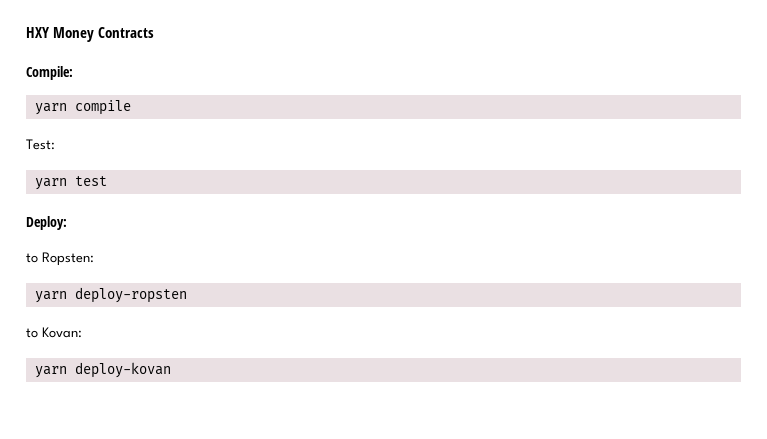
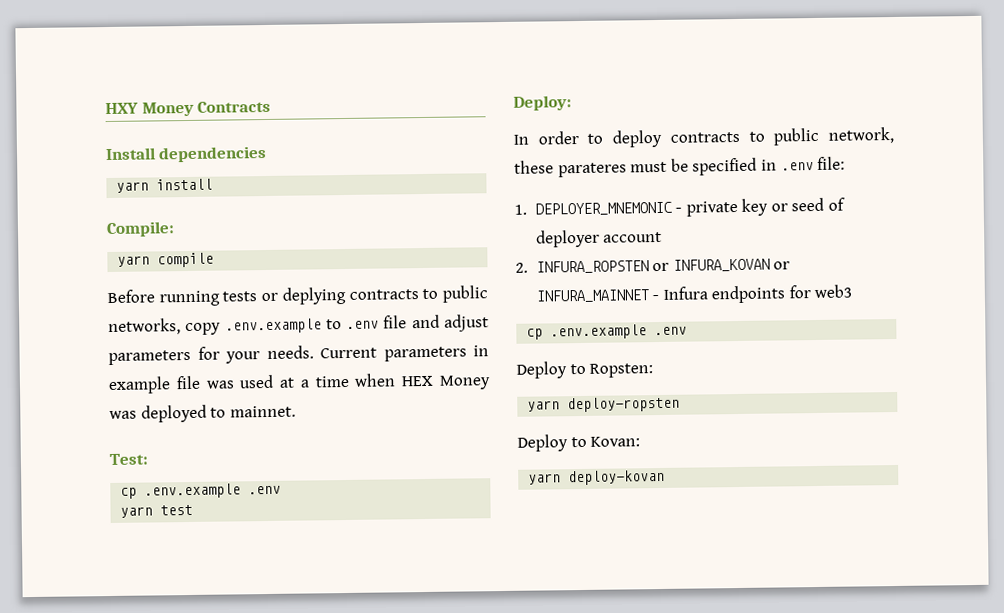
+ Install dependencies
+ yarn install
+ Before running tests or deplying contracts to public networks, copy .env.example to .env file and adjust parameters for your needs. Current parameters in example file was used at a time when HEX Money was deployed to mainnet.
  Test:
+ cp .env.example .env
  yarn test
  Deploy:
- to Ropsten:
+ In order to deploy contracts to public network, these parateres must be specified in .env file:
+ 1. DEPLOYER_MNEMONIC - private key or seed of deployer account
+ 2. INFURA_ROPSTEN or INFURA_KOVAN or INFURA_MAINNET - Infura endpoints for web3
+ cp .env.example .env
+ Deploy to Ropsten:
- to Kovan:
+ Deploy to Kovan:

